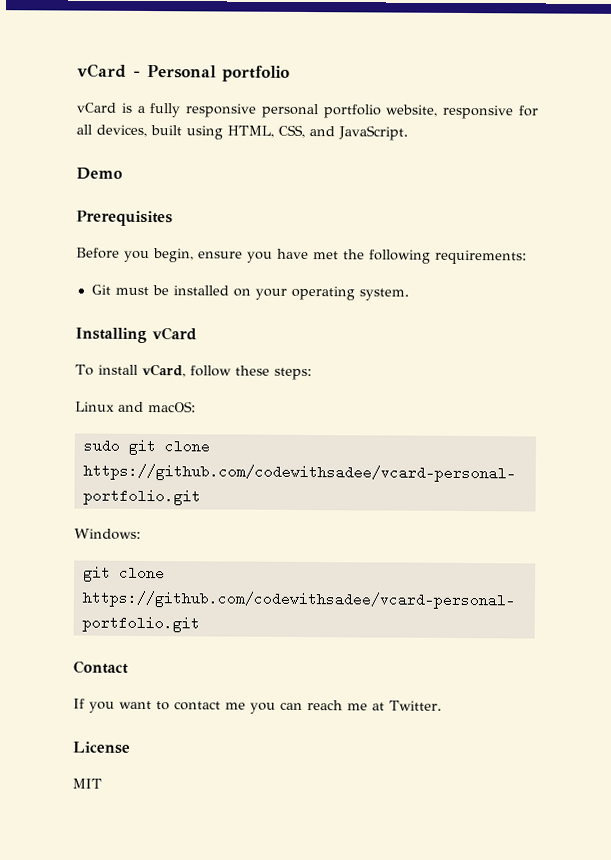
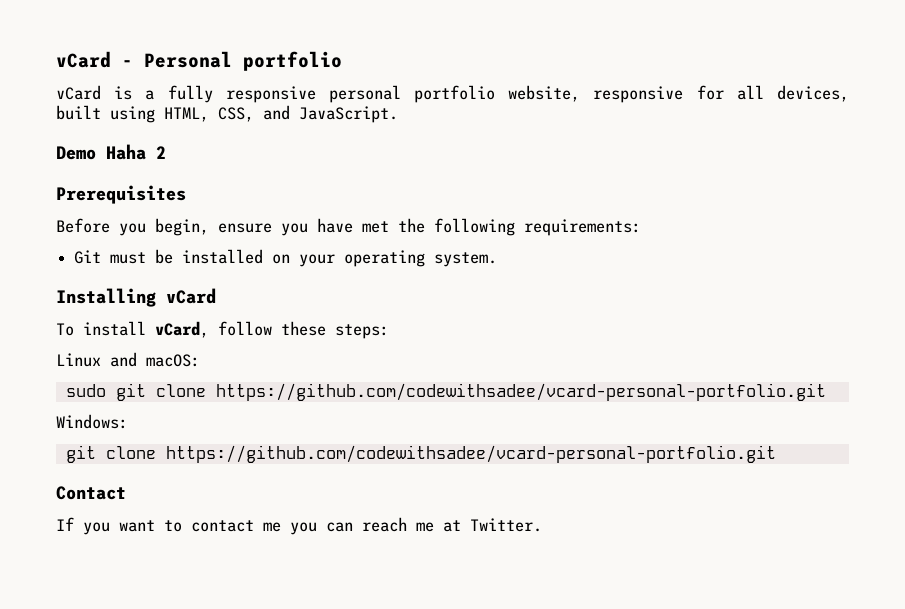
- Demo
+ Demo Haha 2
- License
- MIT

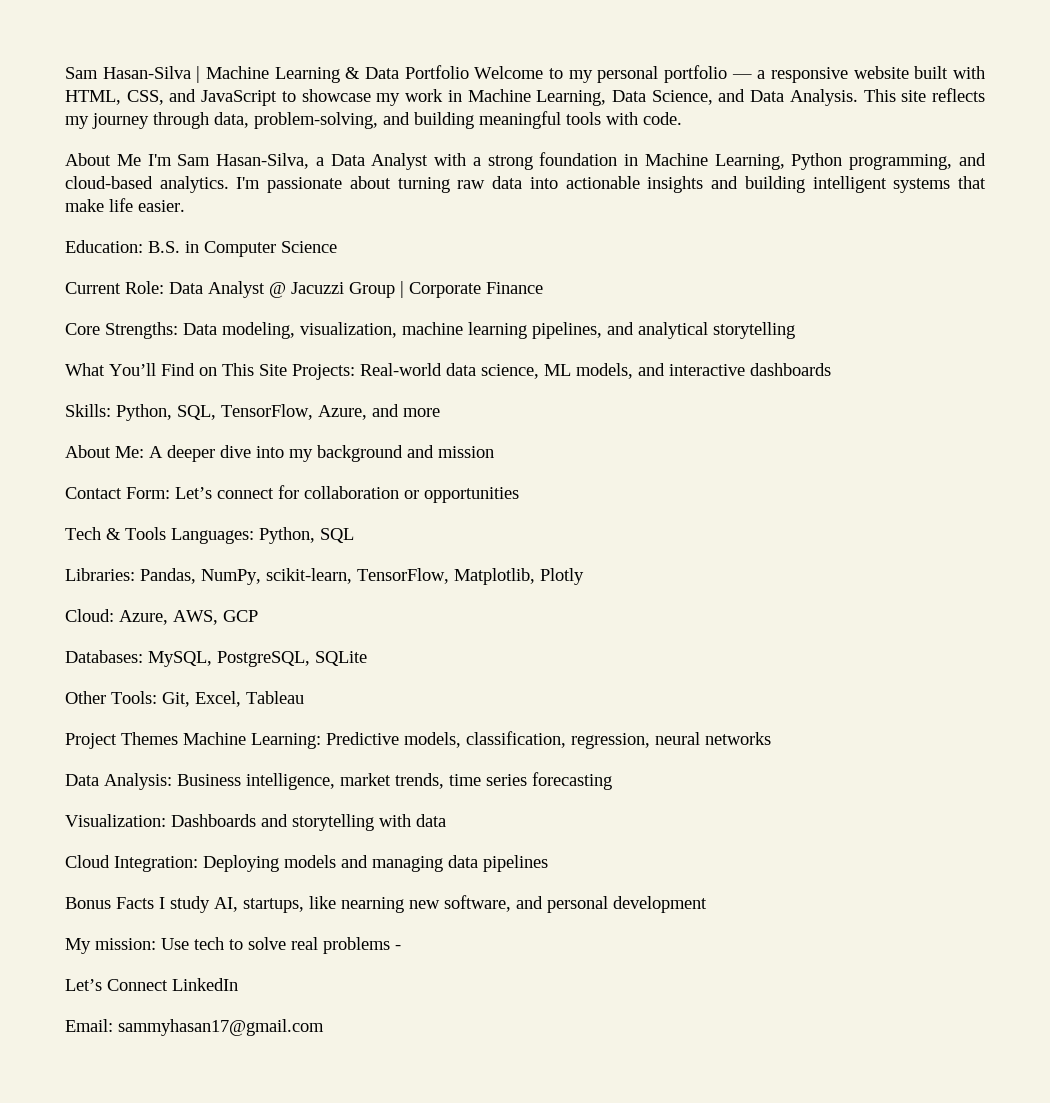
- vCard - Personal portfolio
- vCard is a fully responsive personal portfolio website, responsive for all devices, built using HTML, CSS, and JavaScript.
- Demo Haha 2
- Prerequisites
- Before you begin, ensure you have met the following requirements:
- Git must be installed on your operating system.
- Installing vCard
- To install vCard, follow these steps:
- Linux and macOS:
- sudo git clone https://github.com/codewithsadee/vcard-personal-portfolio.git
- Windows:
- git clone https://github.com/codewithsadee/vcard-personal-portfolio.git
- Contact
- If you want to contact me you can reach me at Twitter.
+ Sam Hasan-Silva | Machine Learning & Data Portfolio Welcome to my personal portfolio — a responsive website built with HTML, CSS, and JavaScript to showcase my work in Machine Learning, Data Science, and Data Analysis. This site reflects my journey through data, problem-solving, and building meaningful tools with code.
+ About Me I'm Sam Hasan-Silva, a Data Analyst with a strong foundation in Machine Learning, Python programming, and cloud-based analytics. I'm passionate about turning raw data into actionable insights and building intelligent systems that make life easier.
+ Education: B.S. in Computer Science
+ Current Role: Data Analyst @ Jacuzzi Group | Corporate Finance
+ Core Strengths: Data modeling, visualization, machine learning pipelines, and analytical storytelling
+ What You’ll Find on This Site Projects: Real-world data science, ML models, and interactive dashboards
+ Skills: Python, SQL, TensorFlow, Azure, and more
+ About Me: A deeper dive into my background and mission
+ Contact Form: Let’s connect for collaboration or opportunities
+ Tech & Tools Languages: Python, SQL
+ Libraries: Pandas, NumPy, scikit-learn, TensorFlow, Matplotlib, Plotly
+ Cloud: Azure, AWS, GCP
+ Databases: MySQL, PostgreSQL, SQLite
+ Other Tools: Git, Excel, Tableau
+ Project Themes Machine Learning: Predictive models, classification, regression, neural networks
+ Data Analysis: Business intelligence, market trends, time series forecasting
+ Visualization: Dashboards and storytelling with data
+ Cloud Integration: Deploying models and managing data pipelines
+ Bonus Facts I study AI, startups, like nearning new software, and personal development
+ My mission: Use tech to solve real problems -
+ Let’s Connect LinkedIn
+ Email: sammyhasan17@gmail.com

